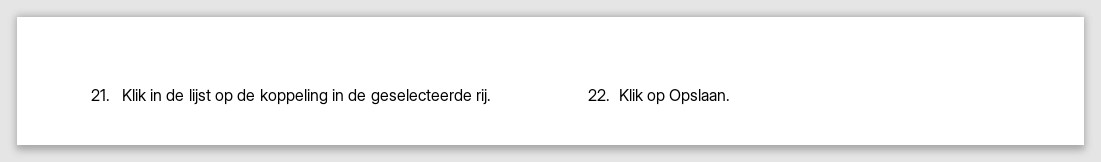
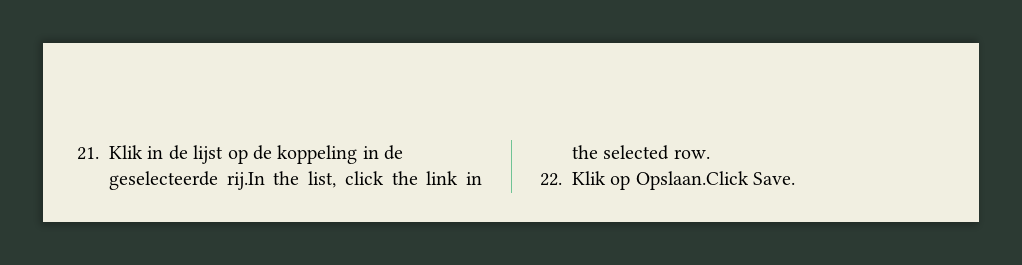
- 21. Klik in de lijst op de koppeling in de geselecteerde rij.
+ 21. Klik in de lijst op de koppeling in de geselecteerde rij.In the list, click the link in the selected row.
- 22. Klik op Opslaan.
+ 22. Klik op Opslaan.Click Save.

